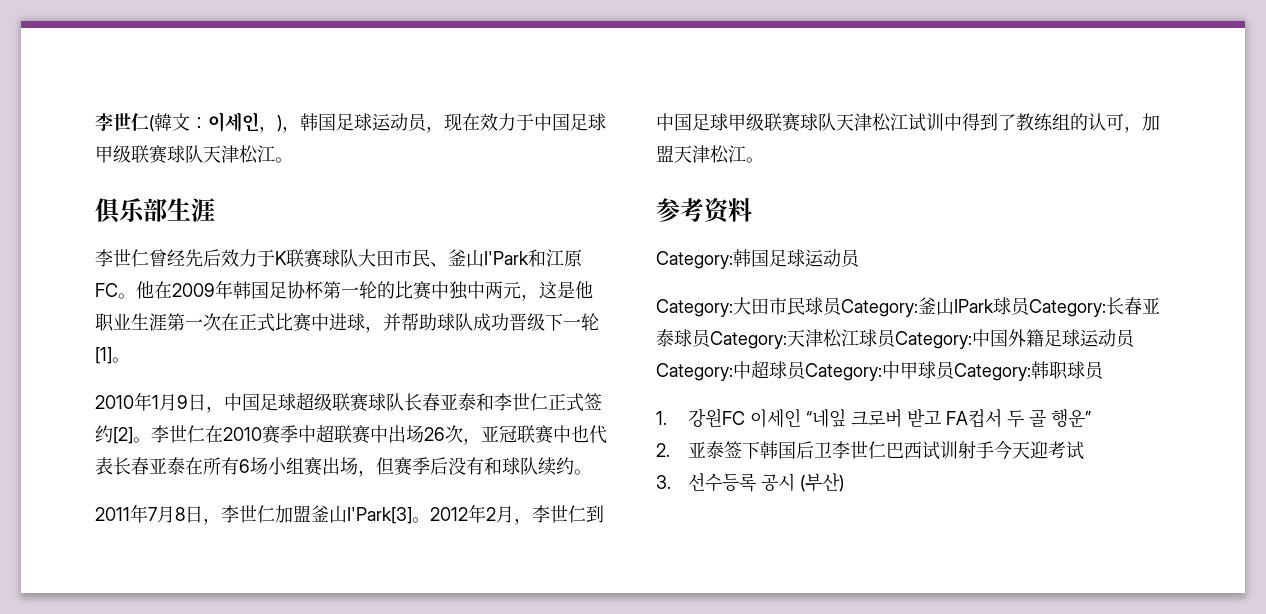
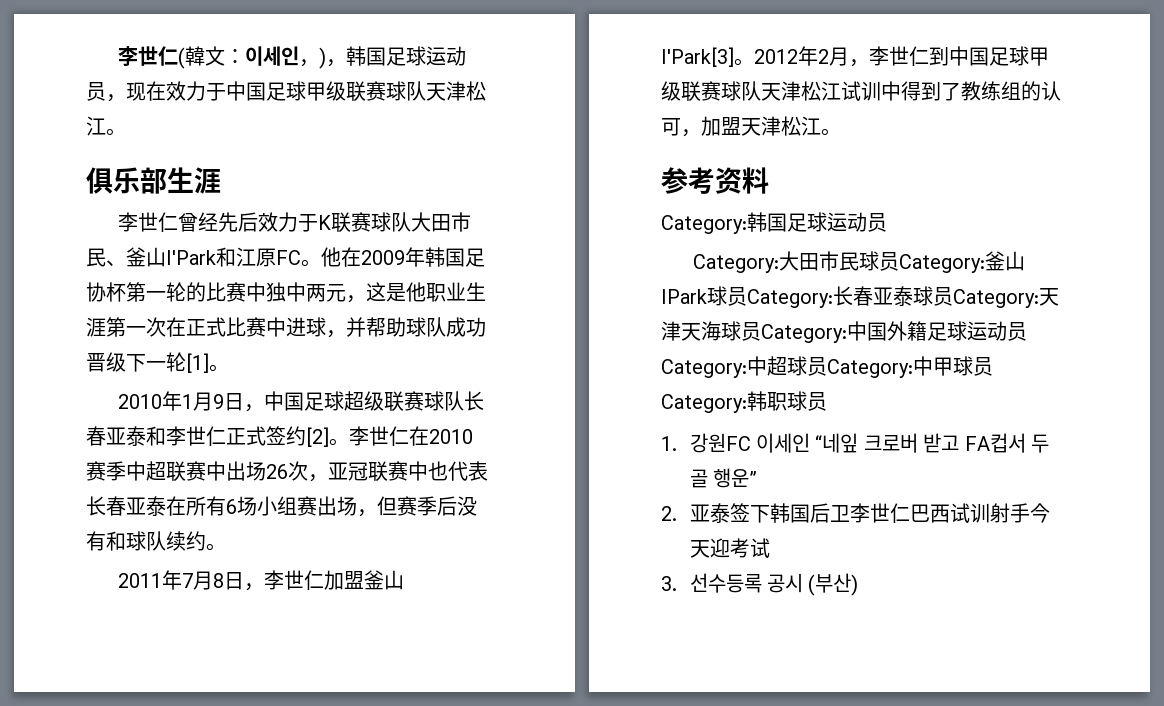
- Category:大田市民球员Category:釜山IPark球员Category:长春亚泰球员Category:天津松江球员Category:中国外籍足球运动员Category:中超球员Category:中甲球员Category:韩职球员
+ Category:大田市民球员Category:釜山IPark球员Category:长春亚泰球员Category:天津天海球员Category:中国外籍足球运动员Category:中超球员Category:中甲球员Category:韩职球员

